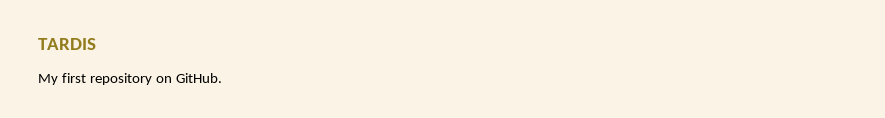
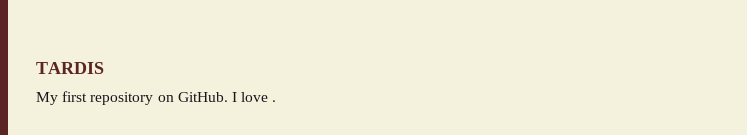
+ I love .

